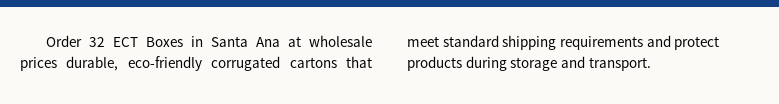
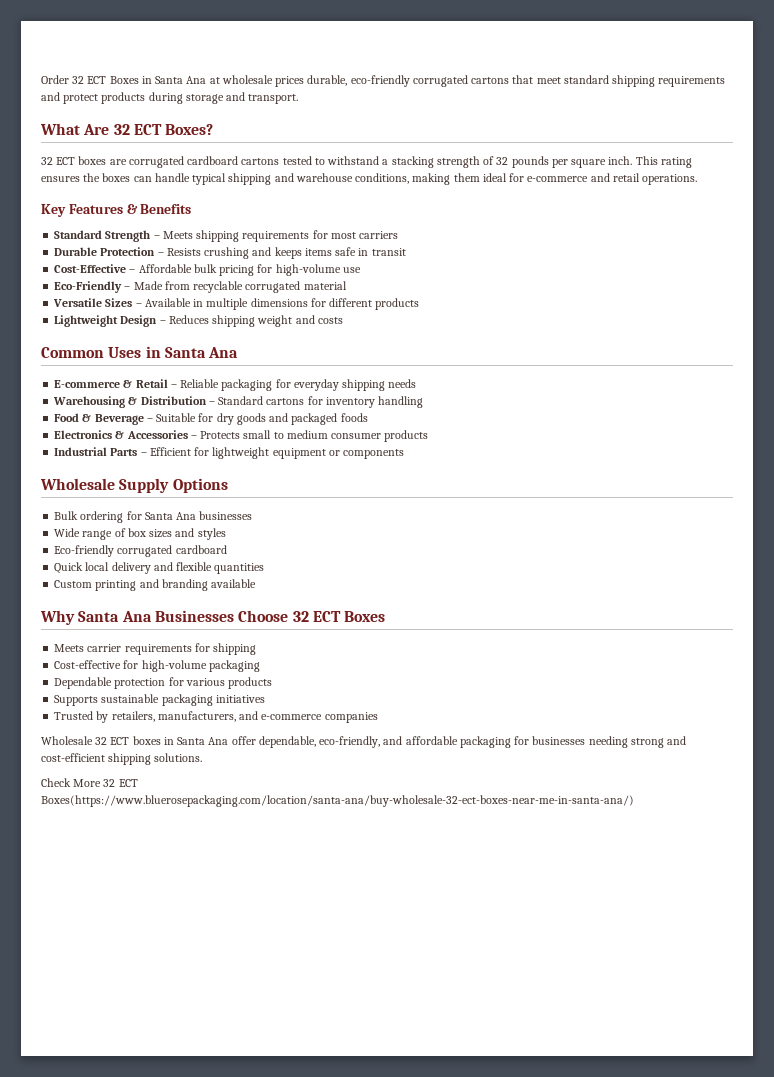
+ What Are 32 ECT Boxes?
+ 32 ECT boxes are corrugated cardboard cartons tested to withstand a stacking strength of 32 pounds per square inch. This rating ensures the boxes can handle typical shipping and warehouse conditions, making them ideal for e-commerce and retail operations.
+ Key Features & Benefits
+ Standard Strength – Meets shipping requirements for most carriers
+ Durable Protection – Resists crushing and keeps items safe in transit
+ Cost-Effective – Affordable bulk pricing for high-volume use
+ Eco-Friendly – Made from recyclable corrugated material
+ Versatile Sizes – Available in multiple dimensions for different products
+ Lightweight Design – Reduces shipping weight and costs
+ Common Uses in Santa Ana
+ E-commerce & Retail – Reliable packaging for everyday shipping needs
+ Warehousing & Distribution – Standard cartons for inventory handling
+ Food & Beverage – Suitable for dry goods and packaged foods
+ Electronics & Accessories – Protects small to medium consumer products
+ Industrial Parts – Efficient for lightweight equipment or components
+ Wholesale Supply Options
+ Bulk ordering for Santa Ana businesses
+ Wide range of box sizes and styles
+ Eco-friendly corrugated cardboard
+ Quick local delivery and flexible quantities
+ Custom printing and branding available
+ Why Santa Ana Businesses Choose 32 ECT Boxes
+ Meets carrier requirements for shipping
+ Cost-effective for high-volume packaging
+ Dependable protection for various products
+ Supports sustainable packaging initiatives
+ Trusted by retailers, manufacturers, and e-commerce companies
+ Wholesale 32 ECT boxes in Santa Ana offer dependable, eco-friendly, and affordable packaging for businesses needing strong and cost-efficient shipping solutions.
+ Check More 32 ECT Boxes(https://www.bluerosepackaging.com/location/santa-ana/buy-wholesale-32-ect-boxes-near-me-in-santa-ana/)

